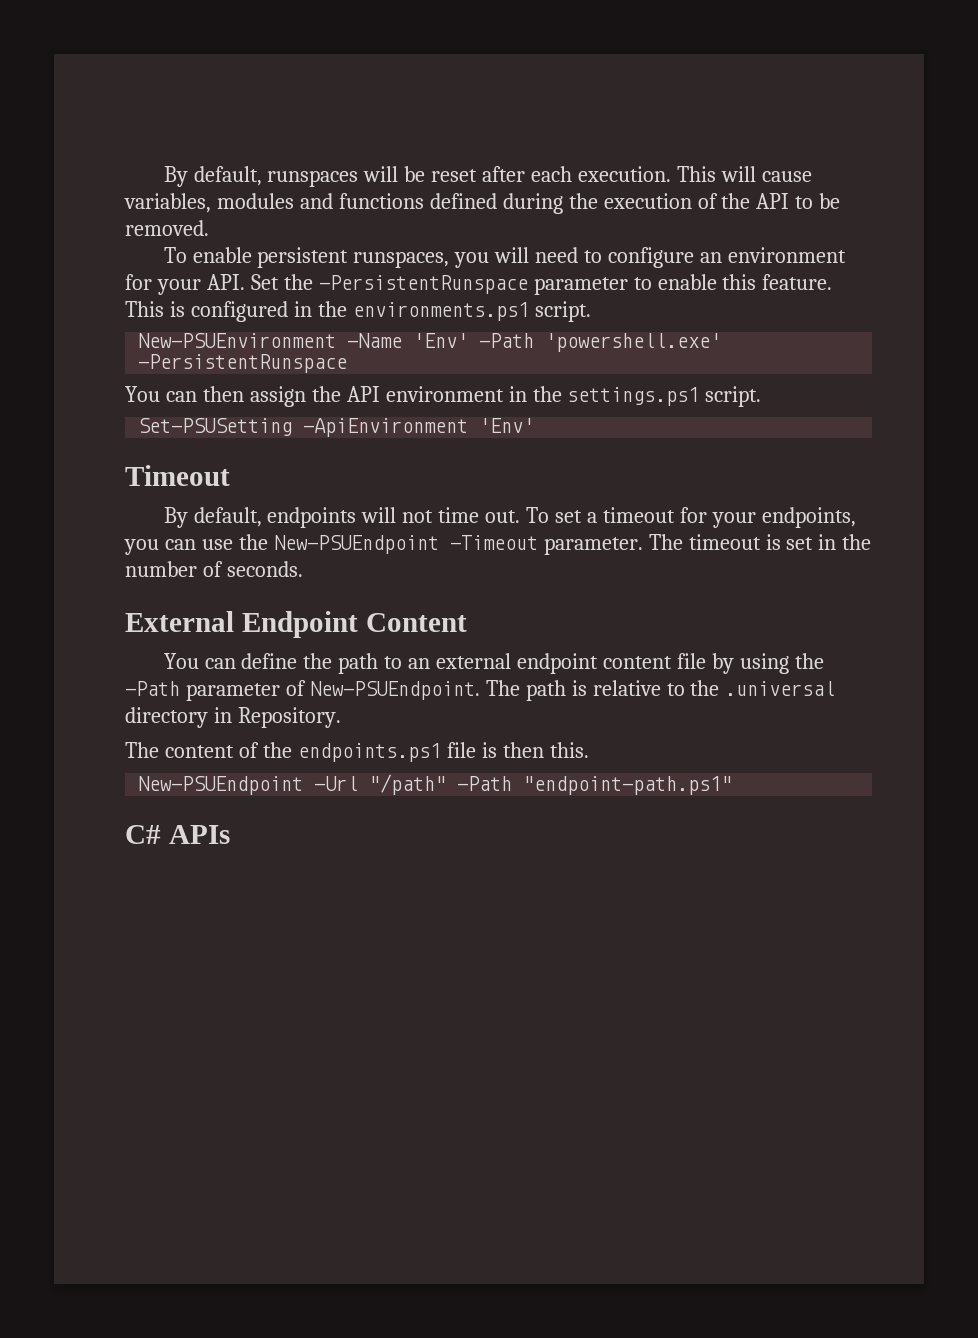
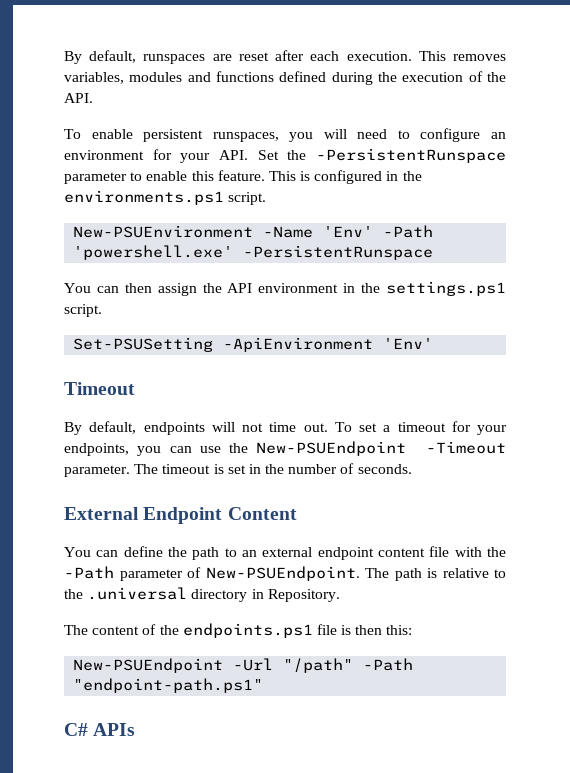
- By default, runspaces will be reset after each execution.
+ By default, runspaces are reset after each execution.
- This will cause variables, modules and functions defined during the execution of the API to be removed.
+ This removes variables, modules and functions defined during the execution of the API.
- You can define the path to an external endpoint content file by using the -Path parameter of New-PSUEndpoint.
+ You can define the path to an external endpoint content file with the -Path parameter of New-PSUEndpoint.
- The content of the endpoints.ps1 file is then this.
+ The content of the endpoints.ps1 file is then this:

